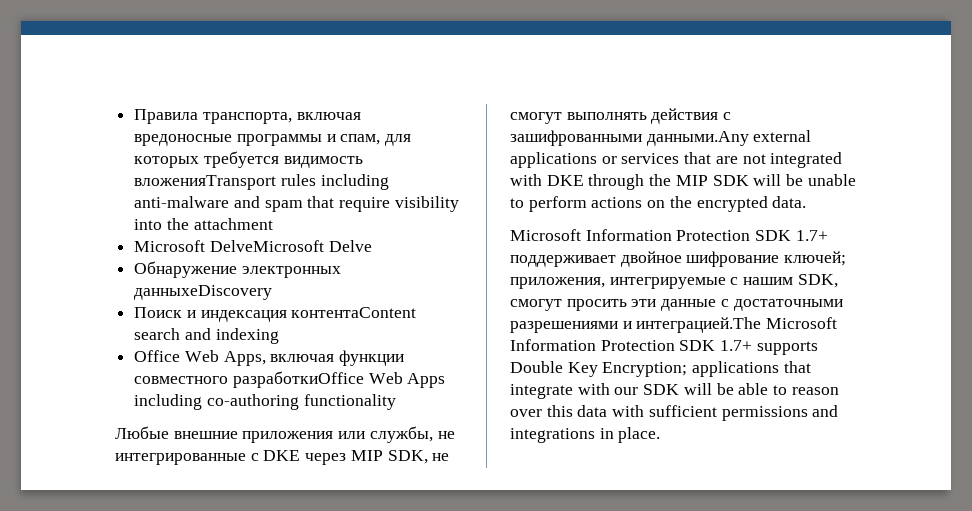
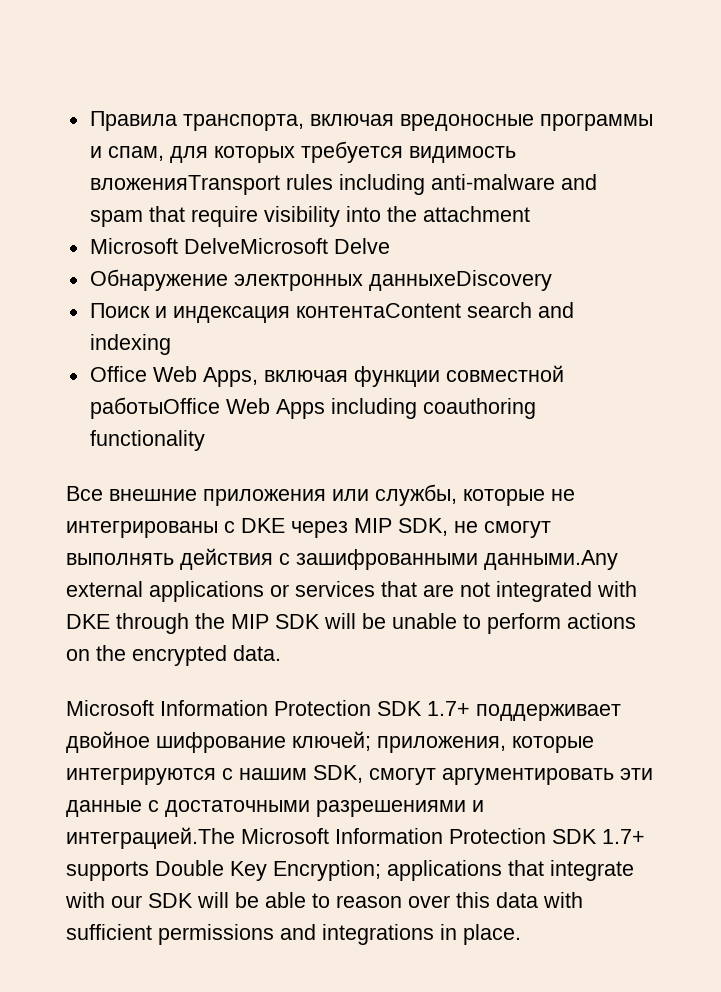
- Office Web Apps, включая функции совместного разработкиOffice Web Apps including co-authoring functionality
+ Office Web Apps, включая функции совместной работыOffice Web Apps including coauthoring functionality
- Любые внешние приложения или службы, не интегрированные с DKE через MIP SDK, не смогут выполнять действия с зашифрованными данными.Any external applications or services that are not integrated with DKE through the MIP SDK will be unable to perform actions on the encrypted data.
+ Все внешние приложения или службы, которые не интегрированы с DKE через MIP SDK, не смогут выполнять действия с зашифрованными данными.Any external applications or services that are not integrated with DKE through the MIP SDK will be unable to perform actions on the encrypted data.
- Microsoft Information Protection SDK 1.7+ поддерживает двойное шифрование ключей; приложения, интегрируемые с нашим SDK, смогут просить эти данные с достаточными разрешениями и интеграцией.The Microsoft Information Protection SDK 1.7+ supports Double Key Encryption; applications that integrate with our SDK will be able to reason over this data with sufficient permissions and integrations in place.
+ Microsoft Information Protection SDK 1.7+ поддерживает двойное шифрование ключей; приложения, которые интегрируются с нашим SDK, смогут аргументировать эти данные с достаточными разрешениями и интеграцией.The Microsoft Information Protection SDK 1.7+ supports Double Key Encryption; applications that integrate with our SDK will be able to reason over this data with sufficient permissions and integrations in place.

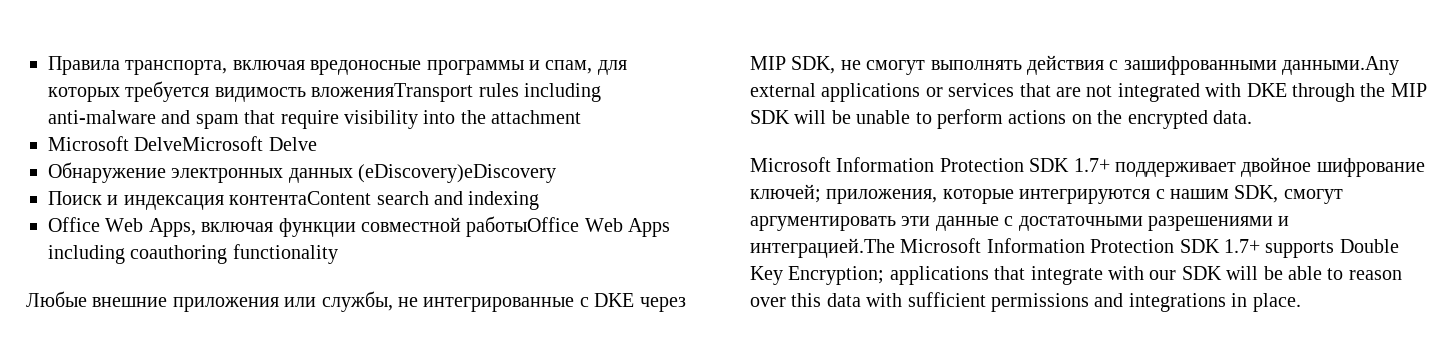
- Обнаружение электронных данныхeDiscovery
+ Обнаружение электронных данных (eDiscovery)eDiscovery
- Все внешние приложения или службы, которые не интегрированы с DKE через MIP SDK, не смогут выполнять действия с зашифрованными данными.Any external applications or services that are not integrated with DKE through the MIP SDK will be unable to perform actions on the encrypted data.
+ Любые внешние приложения или службы, не интегрированные с DKE через MIP SDK, не смогут выполнять действия с зашифрованными данными.Any external applications or services that are not integrated with DKE through the MIP SDK will be unable to perform actions on the encrypted data.

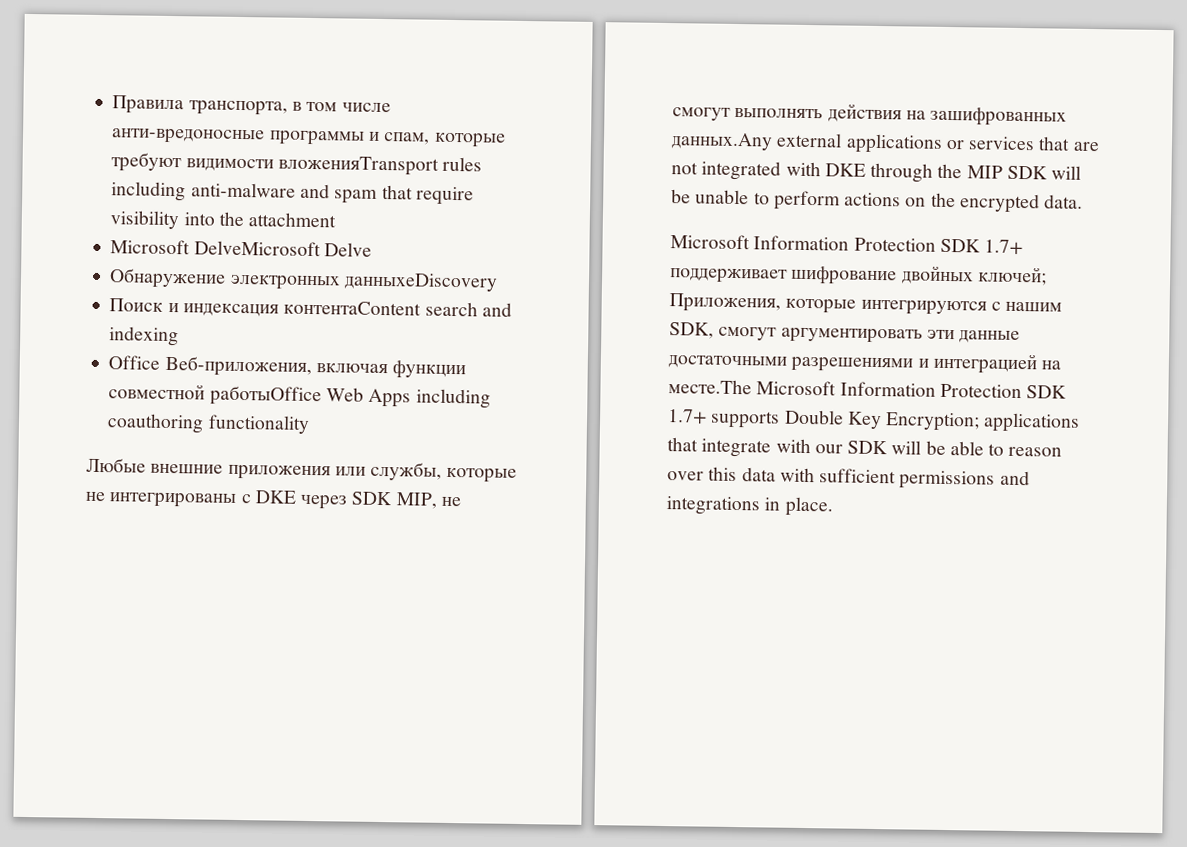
- Правила транспорта, включая вредоносные программы и спам, для которых требуется видимость вложенияTransport rules including anti-malware and spam that require visibility into the attachment
+ Правила транспорта, в том числе анти-вредоносные программы и спам, которые требуют видимости вложенияTransport rules including anti-malware and spam that require visibility into the attachment
- Обнаружение электронных данных (eDiscovery)eDiscovery
+ Обнаружение электронных данныхeDiscovery
- Office Web Apps, включая функции совместной работыOffice Web Apps including coauthoring functionality
+ Office Веб-приложения, включая функции совместной работыOffice Web Apps including coauthoring functionality
- Любые внешние приложения или службы, не интегрированные с DKE через MIP SDK, не смогут выполнять действия с зашифрованными данными.Any external applications or services that are not integrated with DKE through the MIP SDK will be unable to perform actions on the encrypted data.
+ Любые внешние приложения или службы, которые не интегрированы с DKE через SDK MIP, не смогут выполнять действия на зашифрованных данных.Any external applications or services that are not integrated with DKE through the MIP SDK will be unable to perform actions on the encrypted data.
- Microsoft Information Protection SDK 1.7+ поддерживает двойное шифрование ключей; приложения, которые интегрируются с нашим SDK, смогут аргументировать эти данные с достаточными разрешениями и интеграцией.The Microsoft Information Protection SDK 1.7+ supports Double Key Encryption; applications that integrate with our SDK will be able to reason over this data with sufficient permissions and integrations in place.
+ Microsoft Information Protection SDK 1.7+ поддерживает шифрование двойных ключей; Приложения, которые интегрируются с нашим SDK, смогут аргументировать эти данные достаточными разрешениями и интеграцией на месте.The Microsoft Information Protection SDK 1.7+ supports Double Key Encryption; applications that integrate with our SDK will be able to reason over this data with sufficient permissions and integrations in place.

